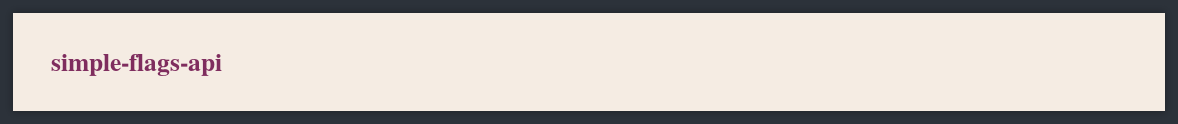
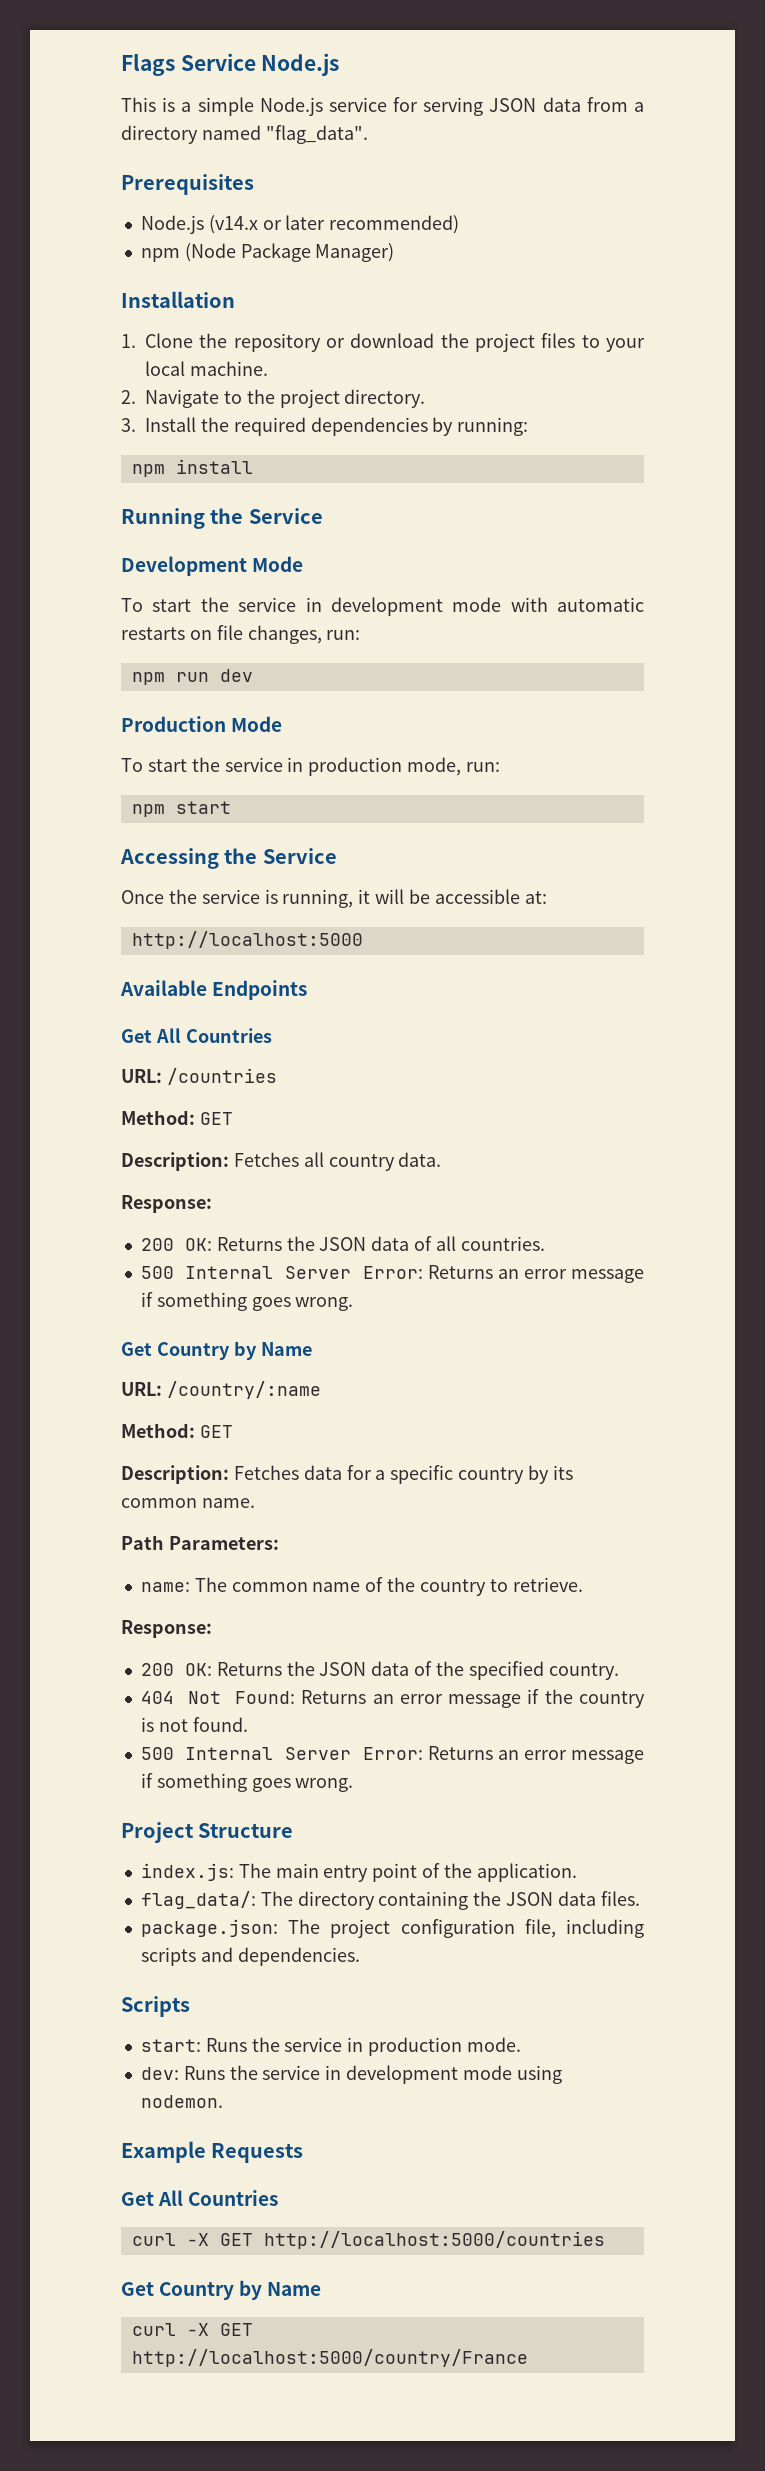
- simple-flags-api
+ Flags Service Node.js
+ This is a simple Node.js service for serving JSON data from a directory named "flag_data".
+ Prerequisites
+ Node.js (v14.x or later recommended)
+ npm (Node Package Manager)
+ Installation
+ 1. Clone the repository or download the project files to your local machine.
+ 2. Navigate to the project directory.
+ 3. Install the required dependencies by running:
+ npm install
+ Running the Service
+ Development Mode
+ To start the service in development mode with automatic restarts on file changes, run:
+ npm run dev
+ Production Mode
+ To start the service in production mode, run:
+ npm start
+ Accessing the Service
+ Once the service is running, it will be accessible at:
+ http://localhost:5000
+ Available Endpoints
+ Get All Countries
+ URL: /countries
+ Method: GET
+ Description: Fetches all country data.
+ Response:
+ 200 OK: Returns the JSON data of all countries.
+ 500 Internal Server Error: Returns an error message if something goes wrong.
+ Get Country by Name
+ URL: /country/:name
+ Method: GET
+ Description: Fetches data for a specific country by its common name.
+ Path Parameters:
+ name: The common name of the country to retrieve.
+ Response:
+ 200 OK: Returns the JSON data of the specified country.
+ 404 Not Found: Returns an error message if the country is not found.
+ 500 Internal Server Error: Returns an error message if something goes wrong.
+ Project Structure
+ index.js: The main entry point of the application.
+ flag_data/: The directory containing the JSON data files.
+ package.json: The project configuration file, including scripts and dependencies.
+ Scripts
+ start: Runs the service in production mode.
+ dev: Runs the service in development mode using nodemon.
+ Example Requests
+ Get All Countries
+ curl -X GET http://localhost:5000/countries
+ Get Country by Name
+ curl -X GET http://localhost:5000/country/France

